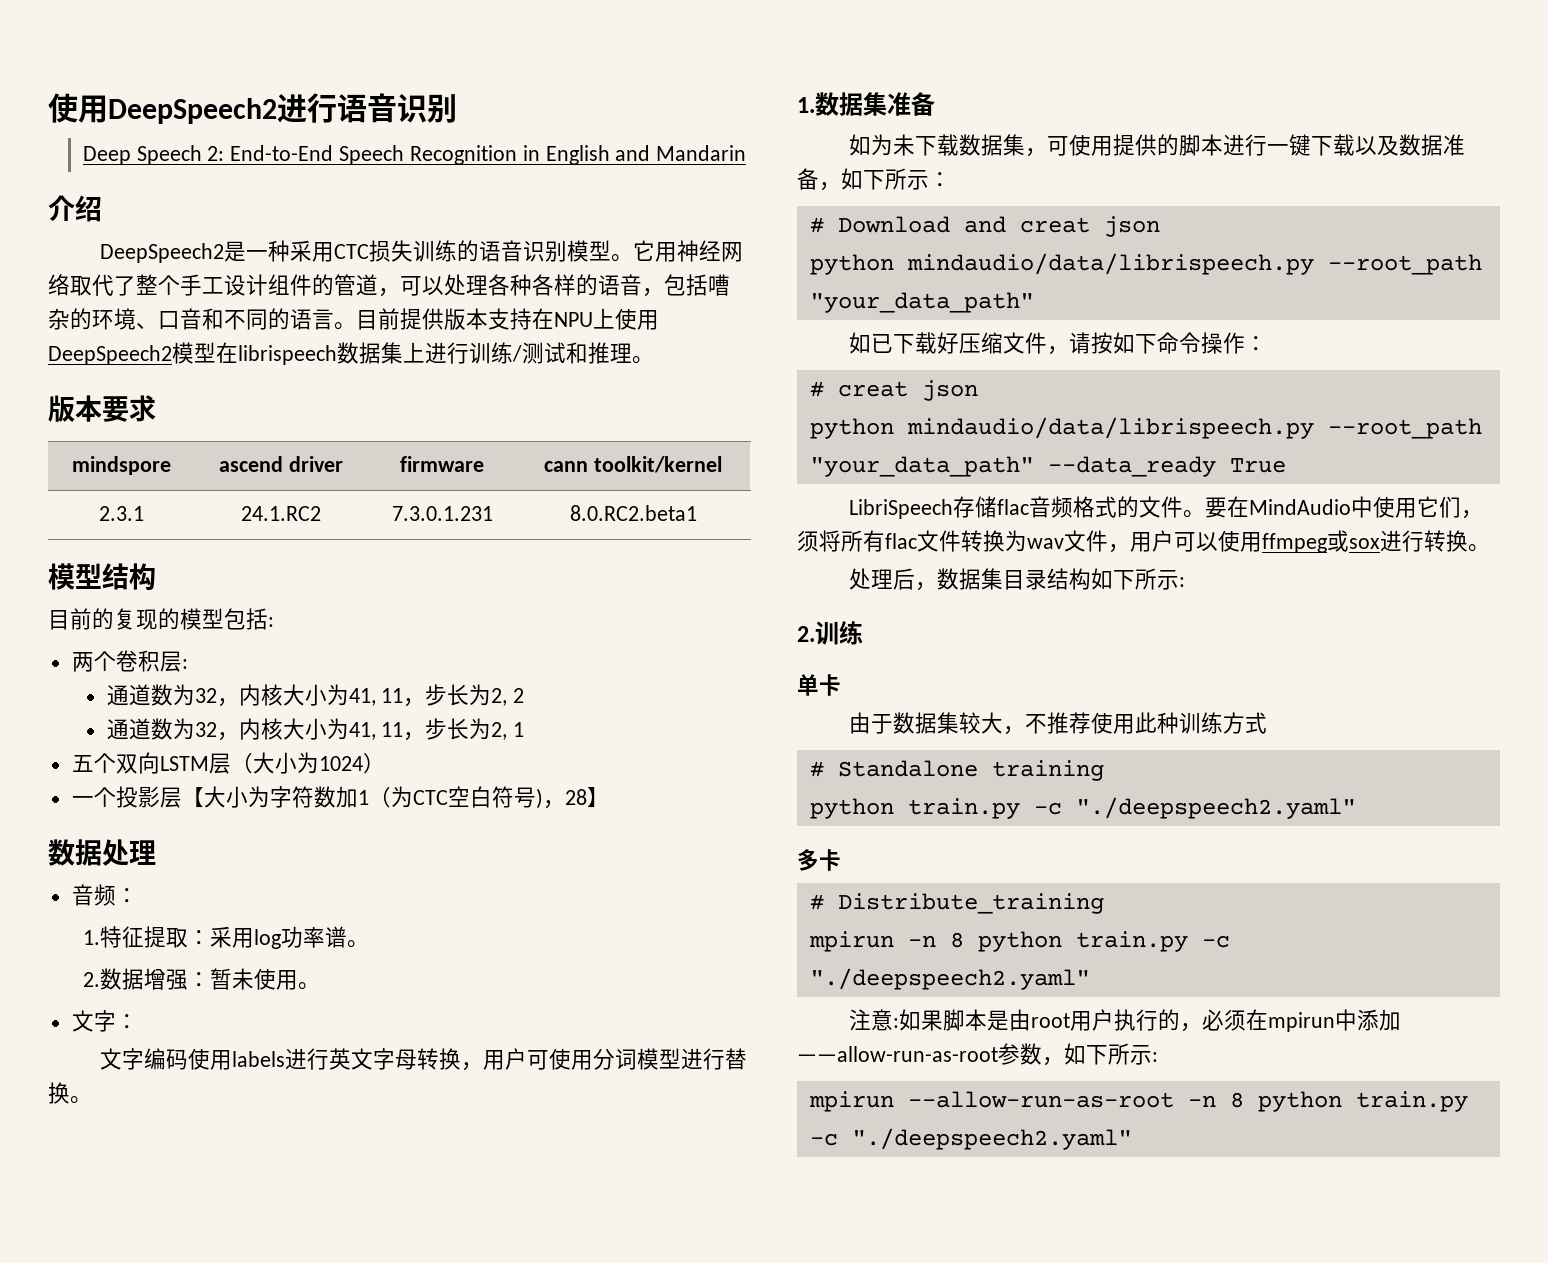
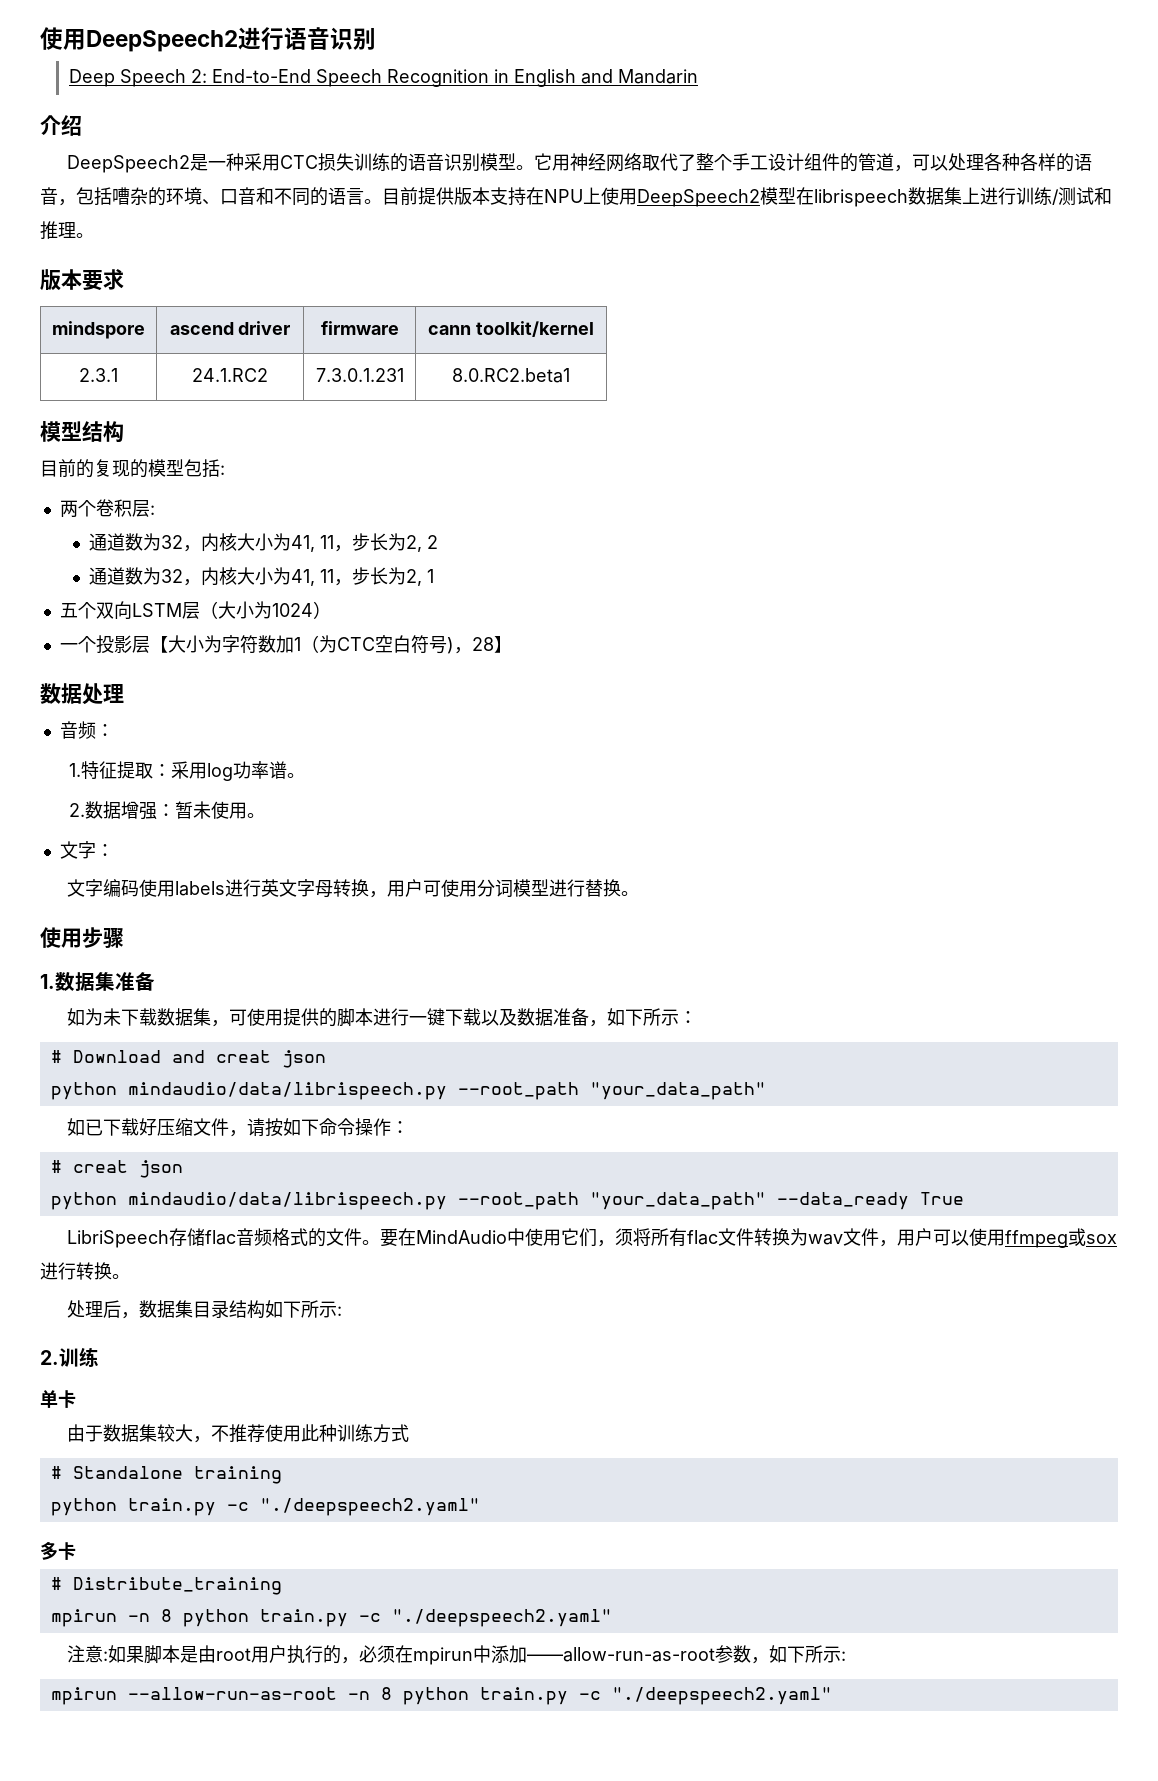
+ 使用步骤

